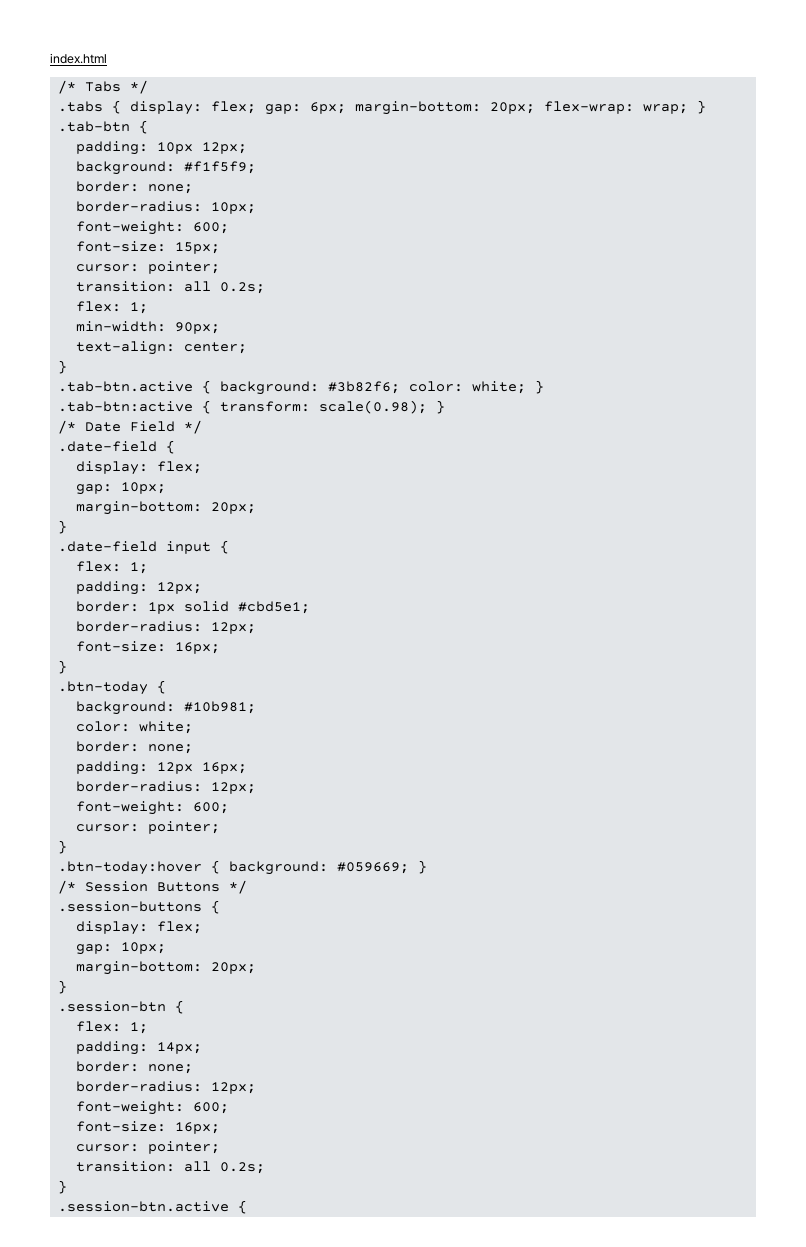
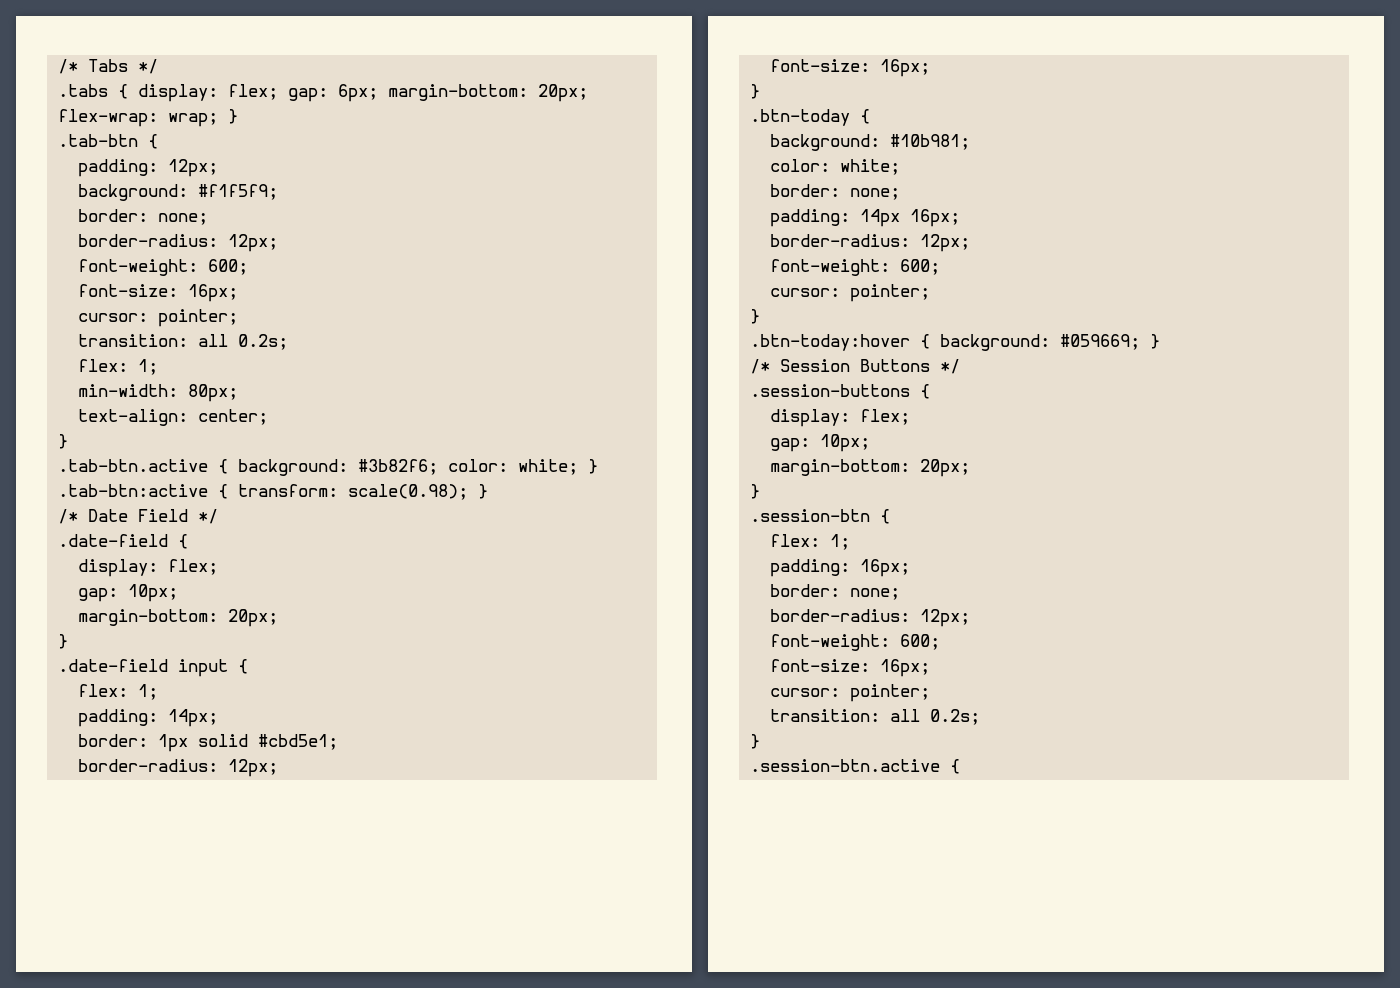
- index.html
- padding: 10px 12px;
+ padding: 12px;
  background: #f1f5f9;
  border: none;
- border-radius: 10px;
+ border-radius: 12px;
  font-weight: 600;
- font-size: 15px;
+ font-size: 16px;
- min-width: 90px;
+ min-width: 80px;
- padding: 12px;
+ padding: 14px;
- padding: 12px 16px;
+ padding: 14px 16px;
- padding: 14px;
+ padding: 16px;

